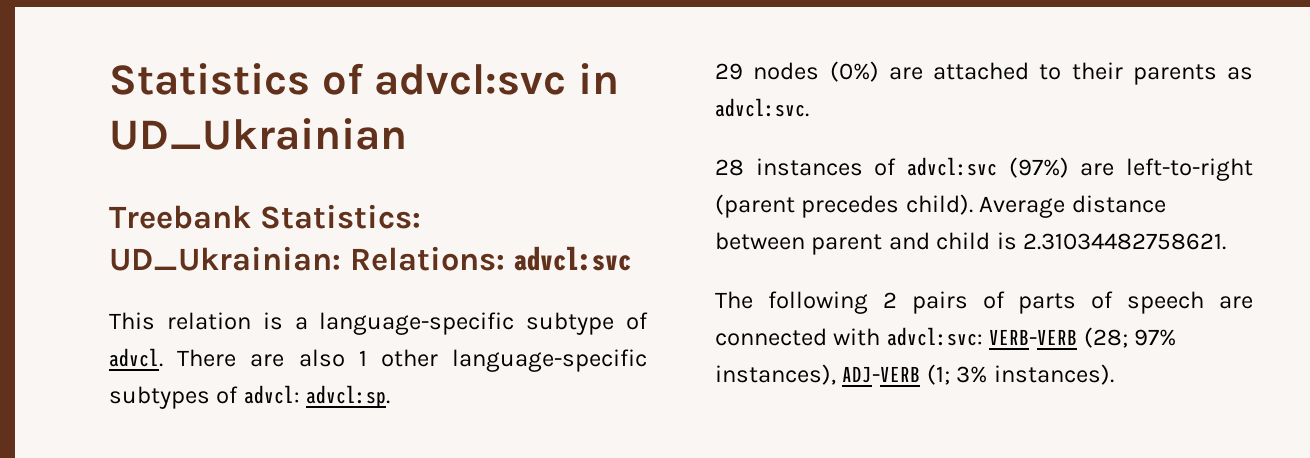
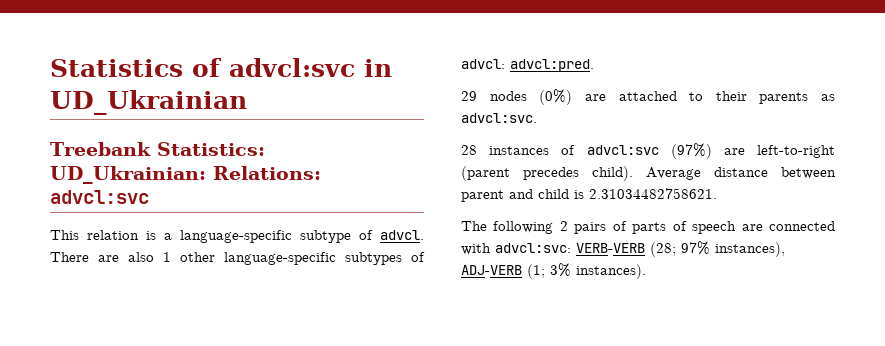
- There are also 1 other language-specific subtypes of advcl: advcl:sp.
+ There are also 1 other language-specific subtypes of advcl: advcl:pred.

